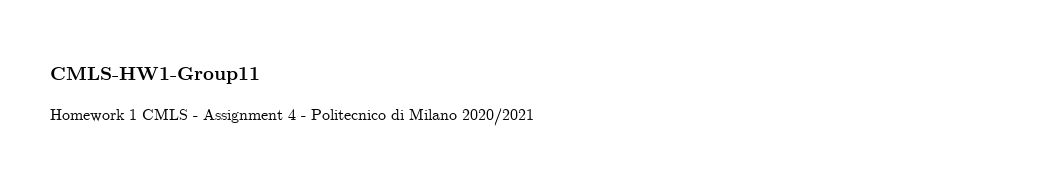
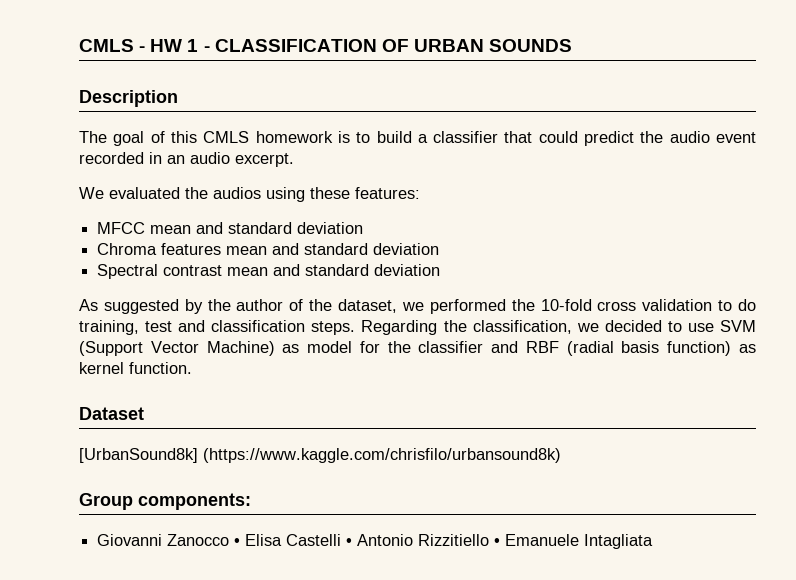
- CMLS-HW1-Group11
- Homework 1 CMLS - Assignment 4 - Politecnico di Milano 2020/2021
+ CMLS - HW 1 - CLASSIFICATION OF URBAN SOUNDS
+ Description
+ The goal of this CMLS homework is to build a classifier that could predict the audio event recorded in an audio excerpt.
+ We evaluated the audios using these features:
+ MFCC mean and standard deviation
+ Chroma features mean and standard deviation
+ Spectral contrast mean and standard deviation
+ As suggested by the author of the dataset, we performed the 10-fold cross validation to do training, test and classification steps. Regarding the classification, we decided to use SVM (Support Vector Machine) as model for the classifier and RBF (radial basis function) as kernel function.
+ Dataset
+ [UrbanSound8k] (https://www.kaggle.com/chrisfilo/urbansound8k)
+ Group components:
+ Giovanni Zanocco • Elisa Castelli • Antonio Rizzitiello • Emanuele Intagliata

